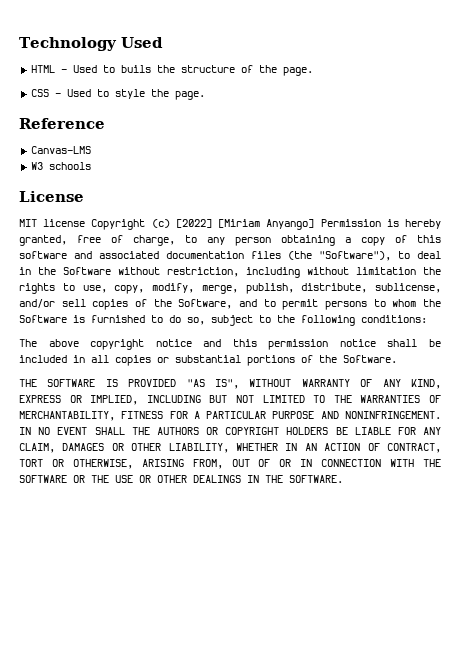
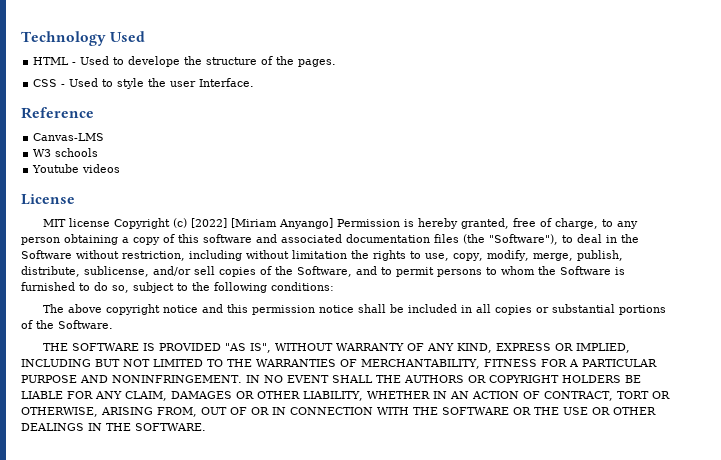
- HTML - Used to buils the structure of the page.
+ HTML - Used to develope the structure of the pages.
- CSS - Used to style the page.
+ CSS - Used to style the user Interface.
+ Youtube videos

